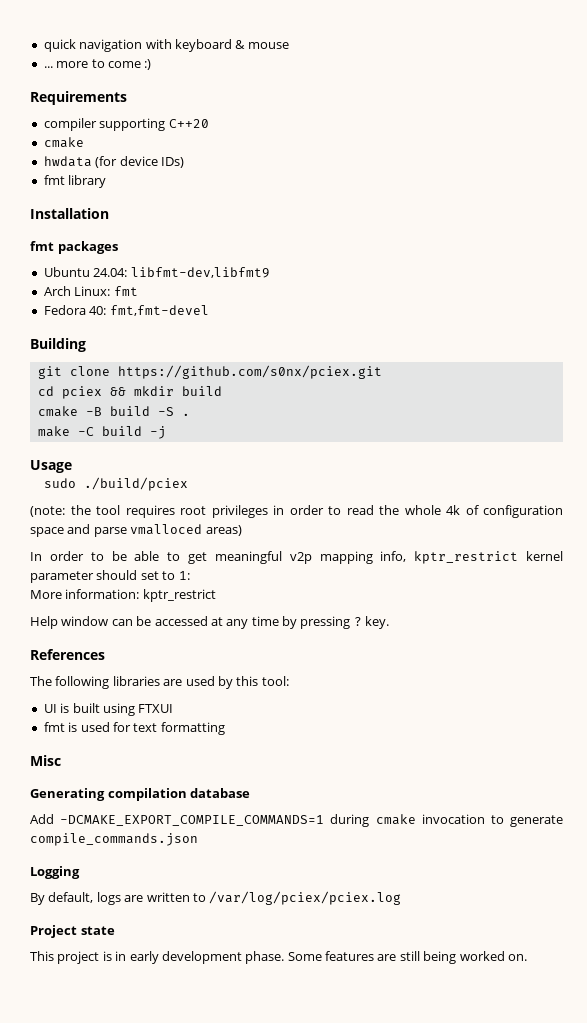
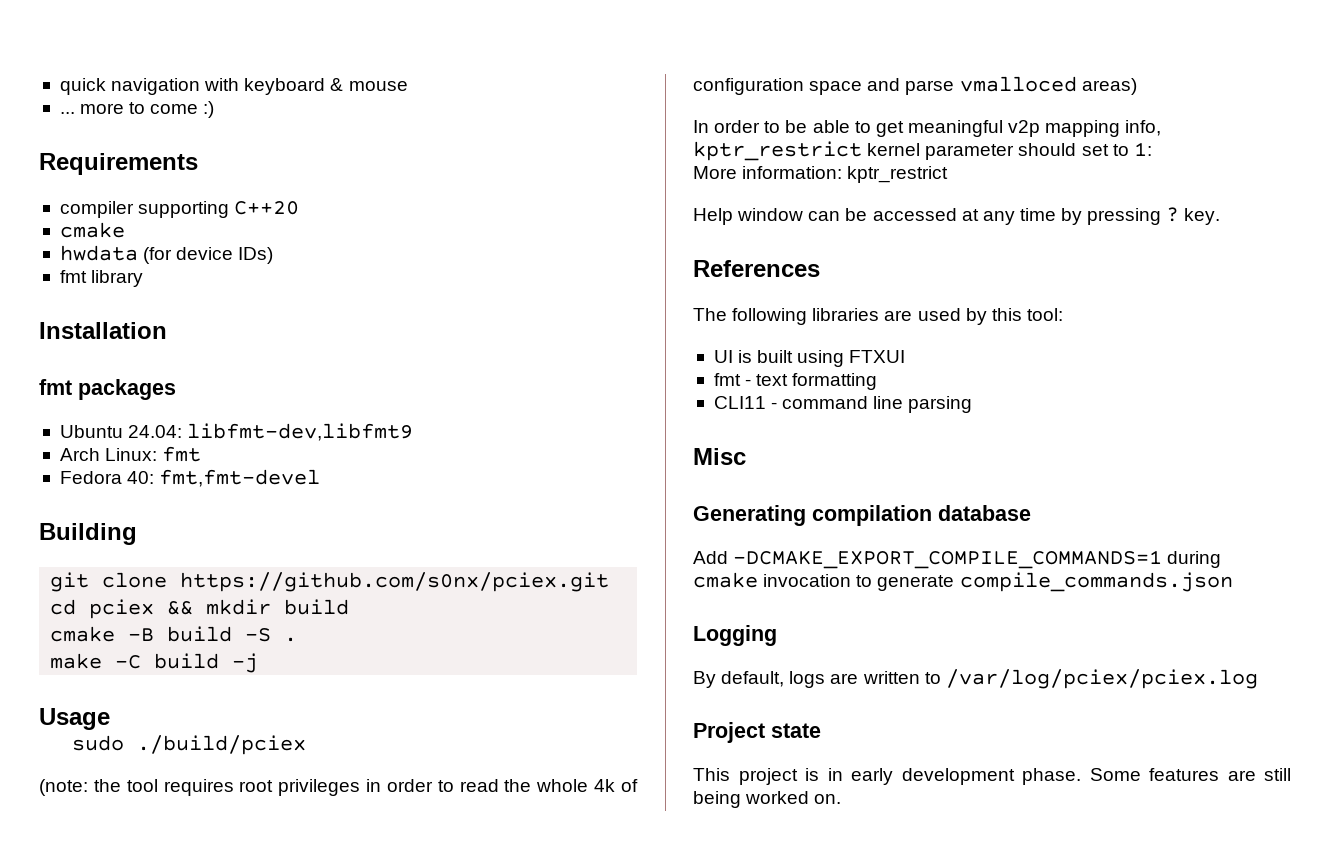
- fmt is used for text formatting
+ fmt - text formatting
+ CLI11 - command line parsing

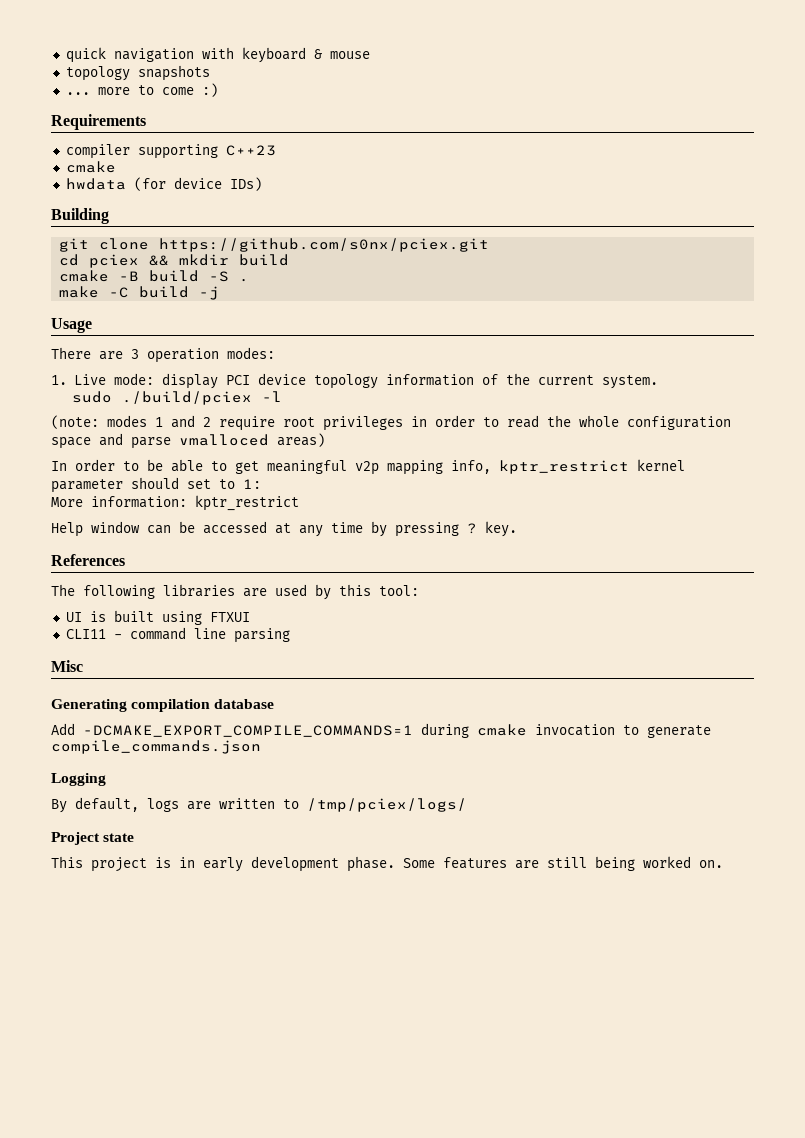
+ topology snapshots
- compiler supporting C++20
+ compiler supporting C++23
- fmt library
- Installation
- fmt packages
- Ubuntu 24.04: libfmt-dev,libfmt9
- Arch Linux: fmt
- Fedora 40: fmt,fmt-devel
+ There are 3 operation modes:
+ 1. Live mode: display PCI device topology information of the current system.
- sudo ./build/pciex
+ sudo ./build/pciex -l
- (note: the tool requires root privileges in order to read the whole 4k of configuration space and parse vmalloced areas)
+ (note: modes 1 and 2 require root privileges in order to read the whole configuration space and parse vmalloced areas)
- fmt - text formatting
- By default, logs are written to /var/log/pciex/pciex.log
+ By default, logs are written to /tmp/pciex/logs/

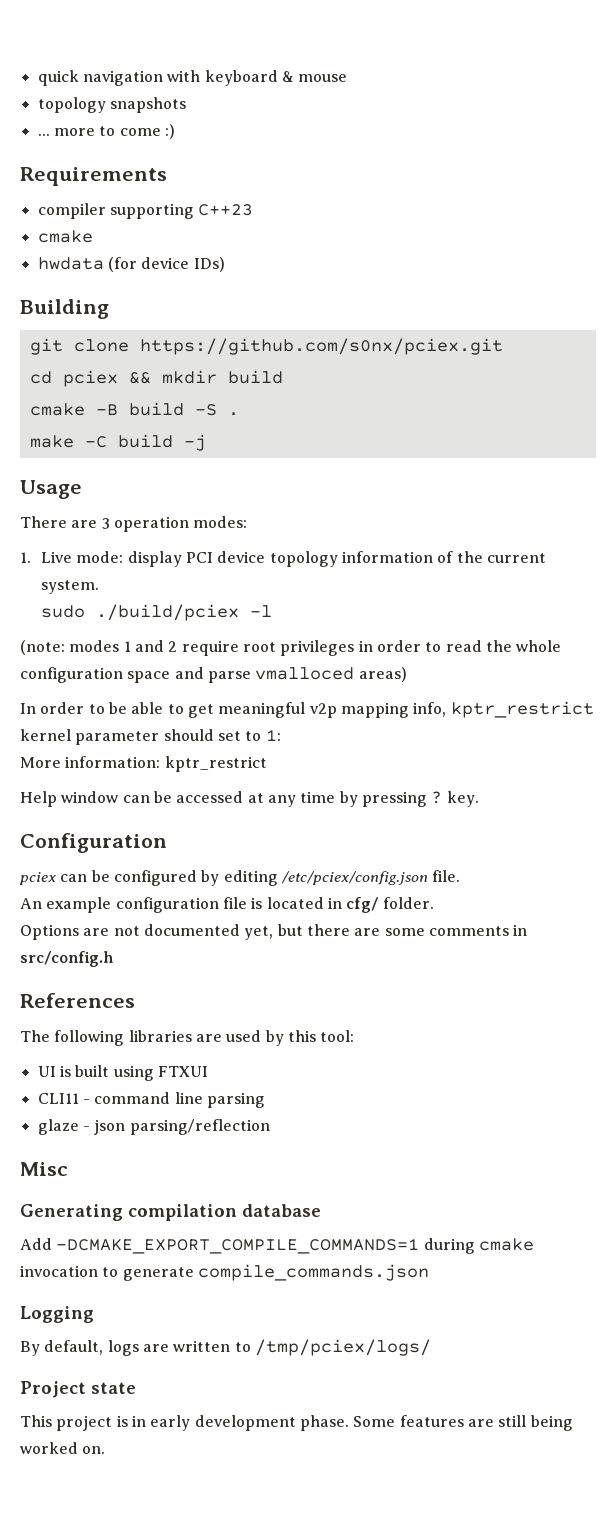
+ Configuration
+ pciex can be configured by editing /etc/pciex/config.json file.
+ An example configuration file is located in cfg/ folder.
+ Options are not documented yet, but there are some comments in src/config.h
+ glaze - json parsing/reflection

